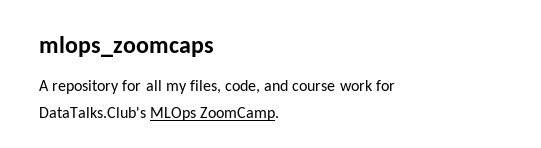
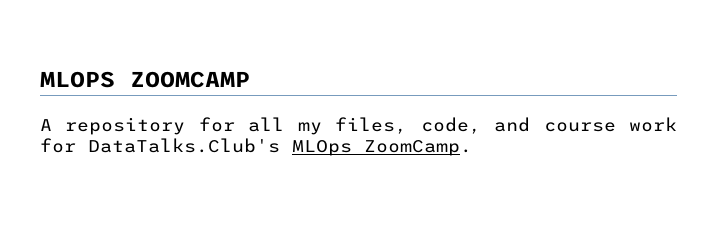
- mlops_zoomcaps
+ MLOPS ZOOMCAMP

